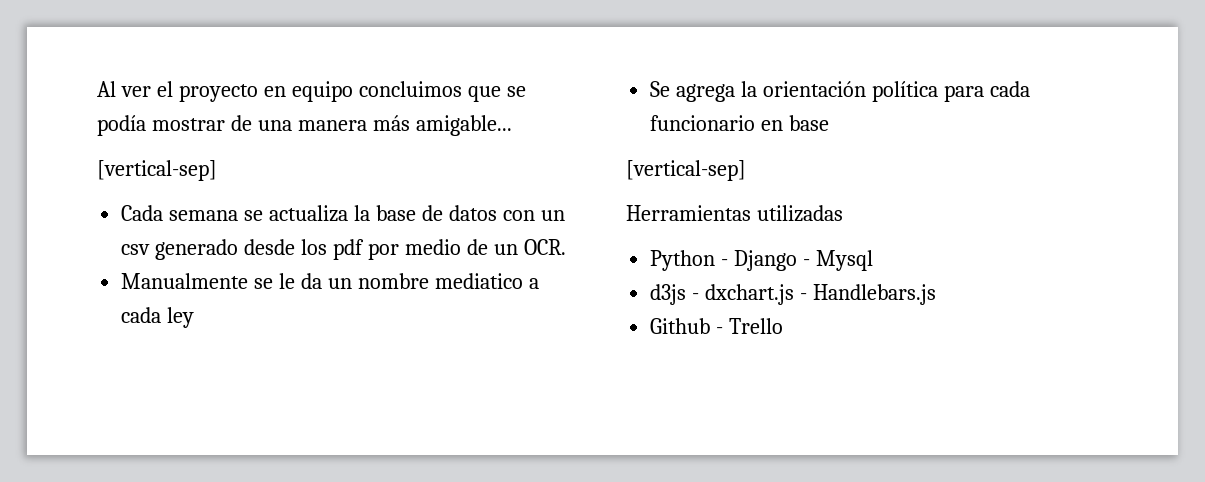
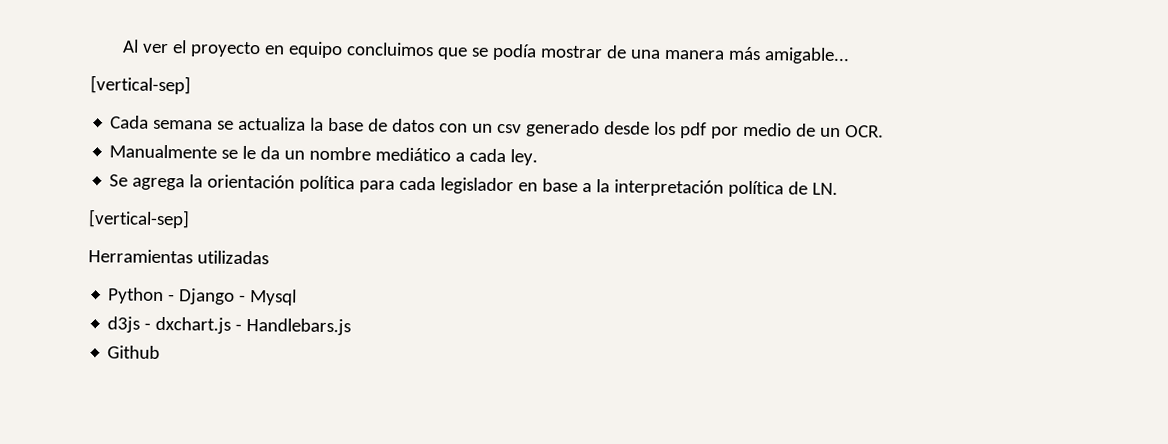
- Manualmente se le da un nombre mediatico a cada ley
+ Manualmente se le da un nombre mediático a cada ley.
- Se agrega la orientación política para cada funcionario en base
+ Se agrega la orientación política para cada legislador en base a la interpretación política de LN.
- Github - Trello
+ Github

